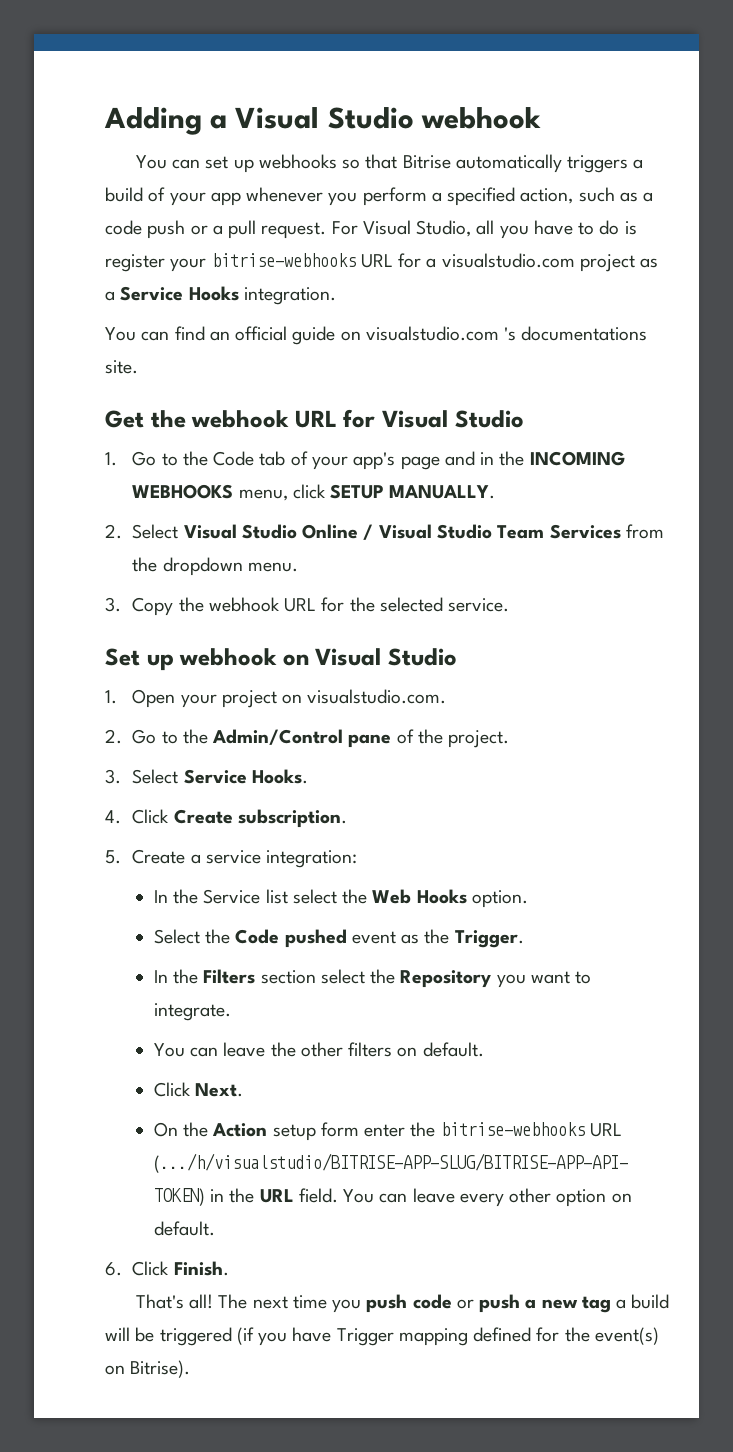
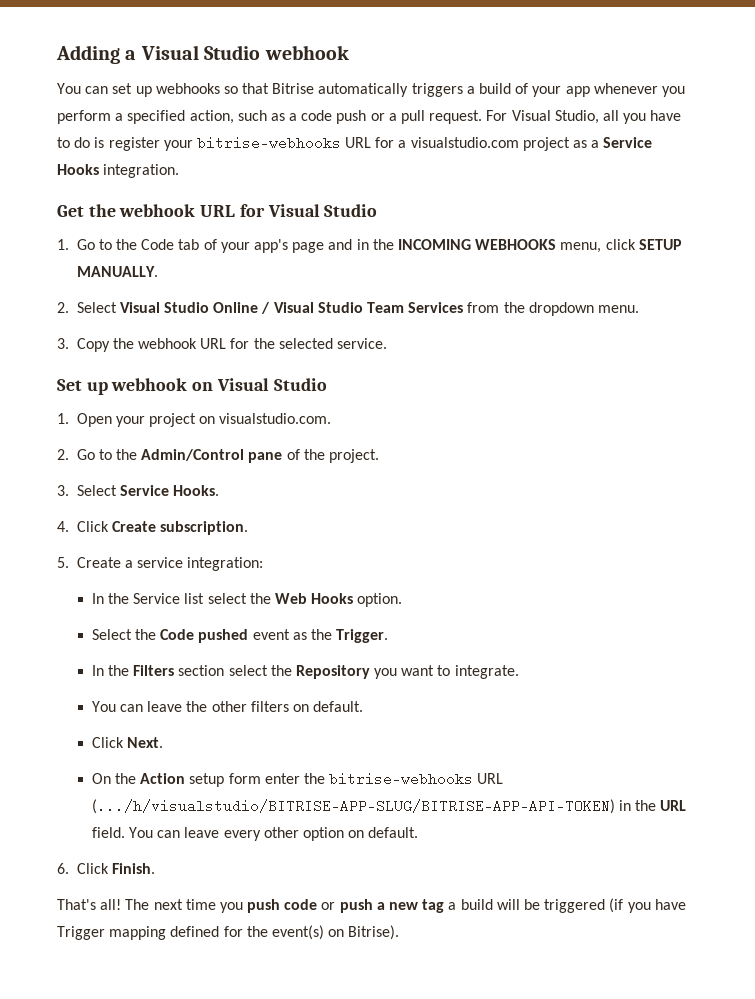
- You can find an official guide on visualstudio.com 's documentations site.

